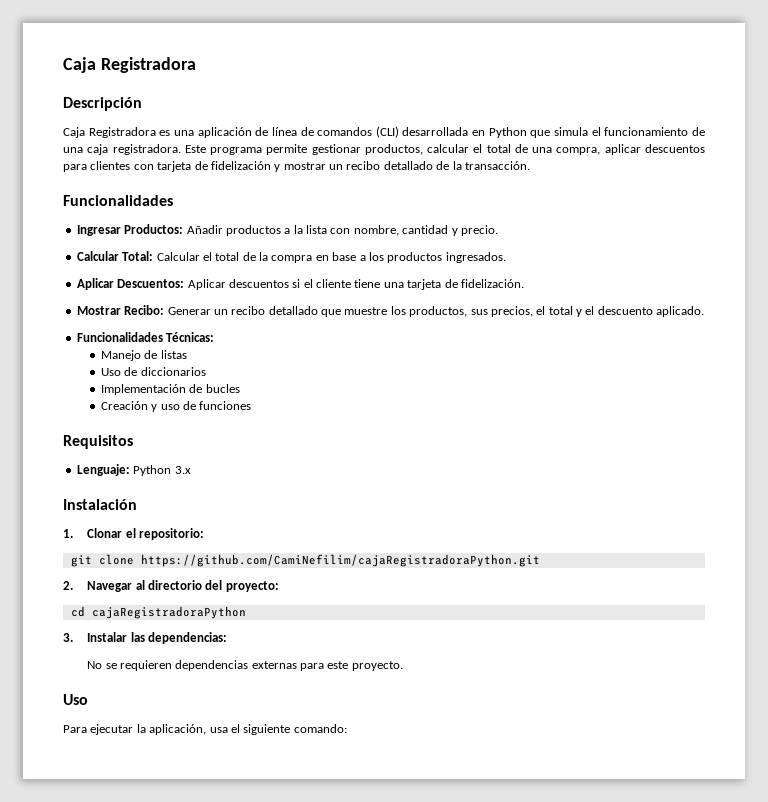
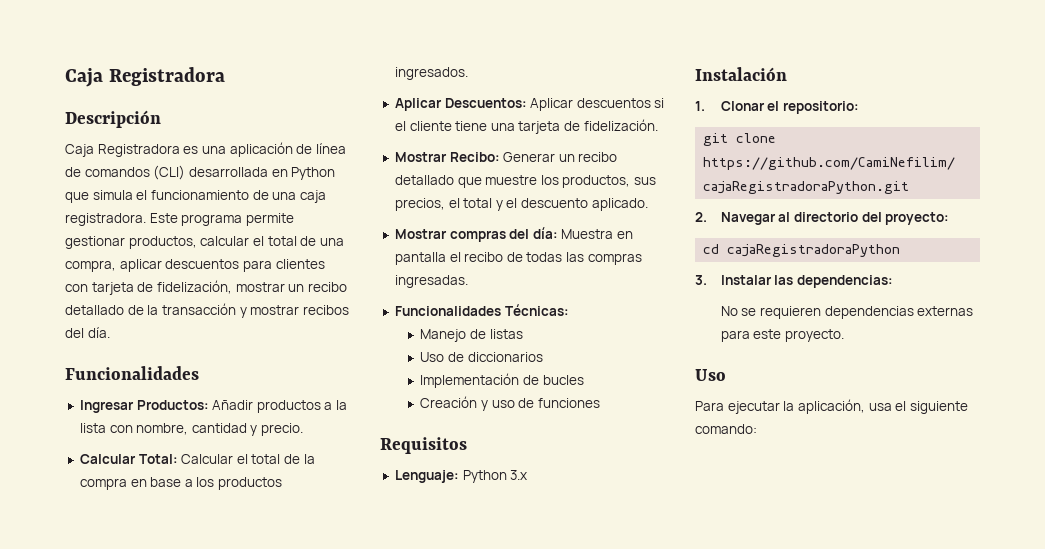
- Este programa permite gestionar productos, calcular el total de una compra, aplicar descuentos para clientes con tarjeta de fidelización y mostrar un recibo detallado de la transacción.
+ Este programa permite gestionar productos, calcular el total de una compra, aplicar descuentos para clientes con tarjeta de fidelización, mostrar un recibo detallado de la transacción y mostrar recibos del día.
+ Mostrar compras del día: Muestra en pantalla el recibo de todas las compras ingresadas.

